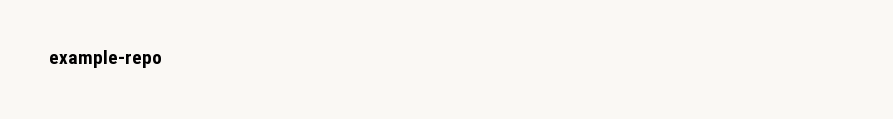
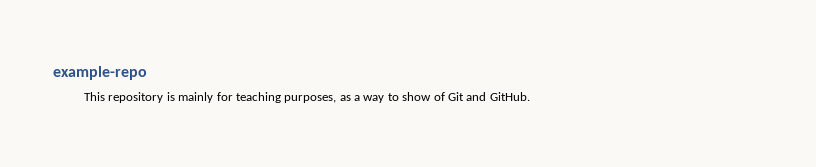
+ This repository is mainly for teaching purposes, as a way to show of Git and GitHub.

